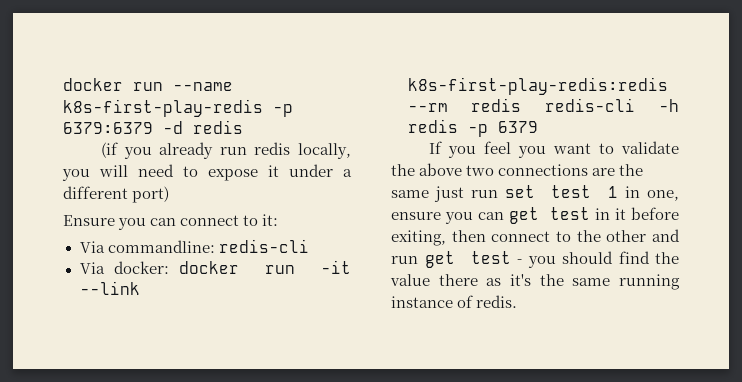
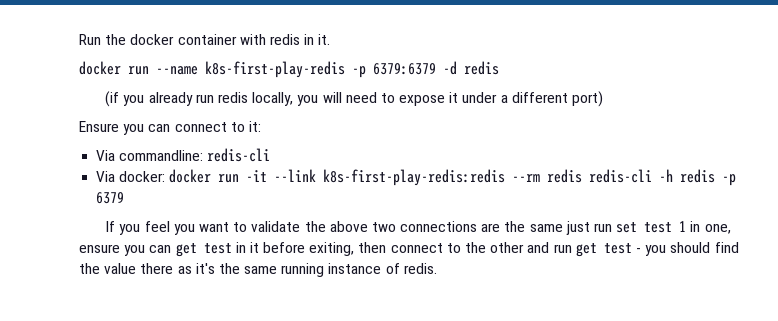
+ Run the docker container with redis in it.

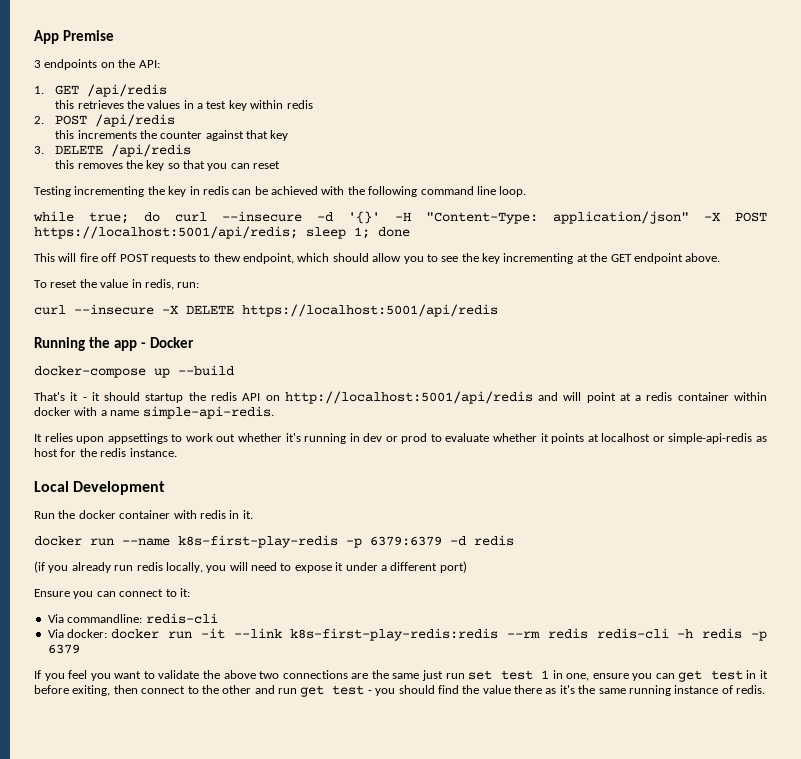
+ App Premise
+ 3 endpoints on the API:
+ 1. GET /api/redis
+ this retrieves the values in a test key within redis
+ 2. POST /api/redis
+ this increments the counter against that key
+ 3. DELETE /api/redis
+ this removes the key so that you can reset
+ Testing incrementing the key in redis can be achieved with the following command line loop.
+ while true; do curl --insecure -d '{}' -H "Content-Type: application/json" -X POST https://localhost:5001/api/redis; sleep 1; done
+ This will fire off POST requests to thew endpoint, which should allow you to see the key incrementing at the GET endpoint above.
+ To reset the value in redis, run:
+ curl --insecure -X DELETE https://localhost:5001/api/redis
+ Running the app - Docker
+ docker-compose up --build
+ That's it - it should startup the redis API on http://localhost:5001/api/redis and will point at a redis container within docker with a name simple-api-redis.
+ It relies upon appsettings to work out whether it's running in dev or prod to evaluate whether it points at localhost or simple-api-redis as host for the redis instance.
+ Local Development

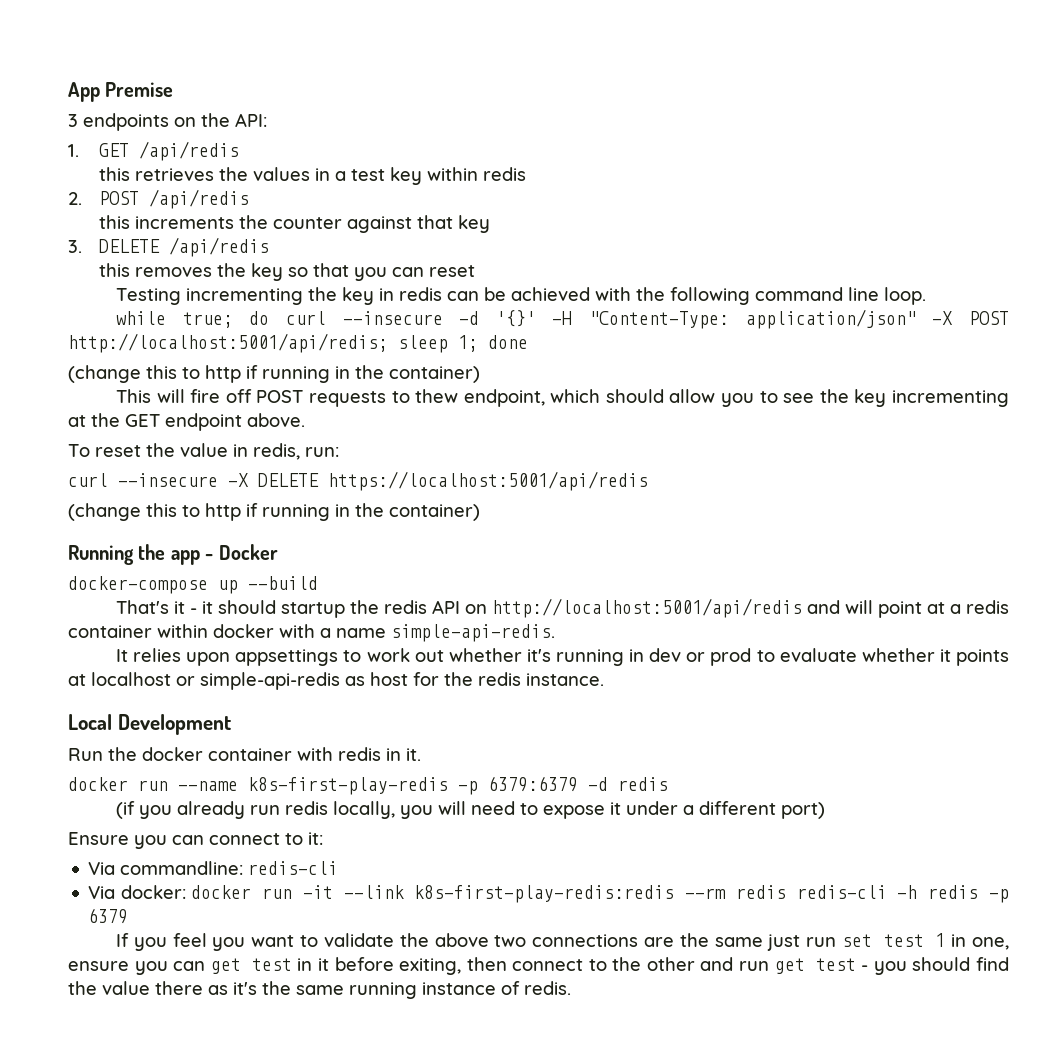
- while true; do curl --insecure -d '{}' -H "Content-Type: application/json" -X POST https://localhost:5001/api/redis; sleep 1; done
+ while true; do curl --insecure -d '{}' -H "Content-Type: application/json" -X POST http://localhost:5001/api/redis; sleep 1; done
+ (change this to http if running in the container)
  curl --insecure -X DELETE https://localhost:5001/api/redis
+ (change this to http if running in the container)

